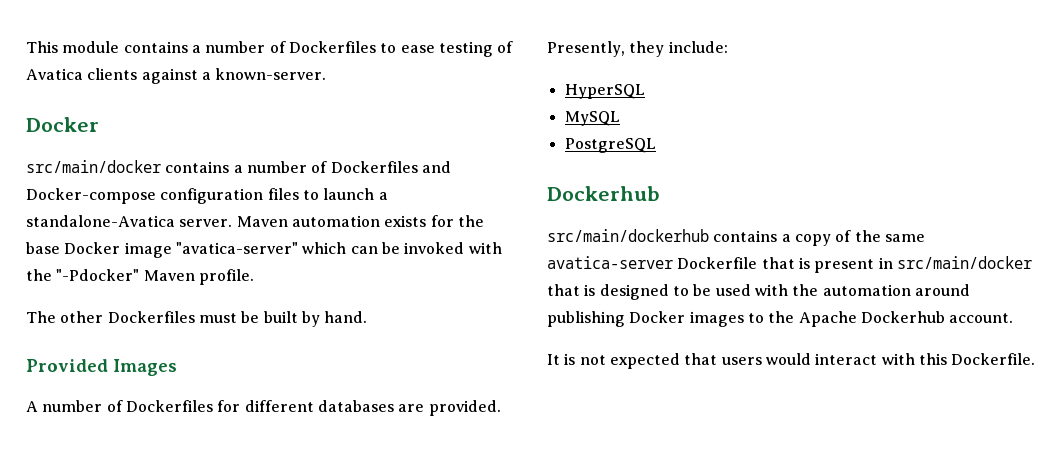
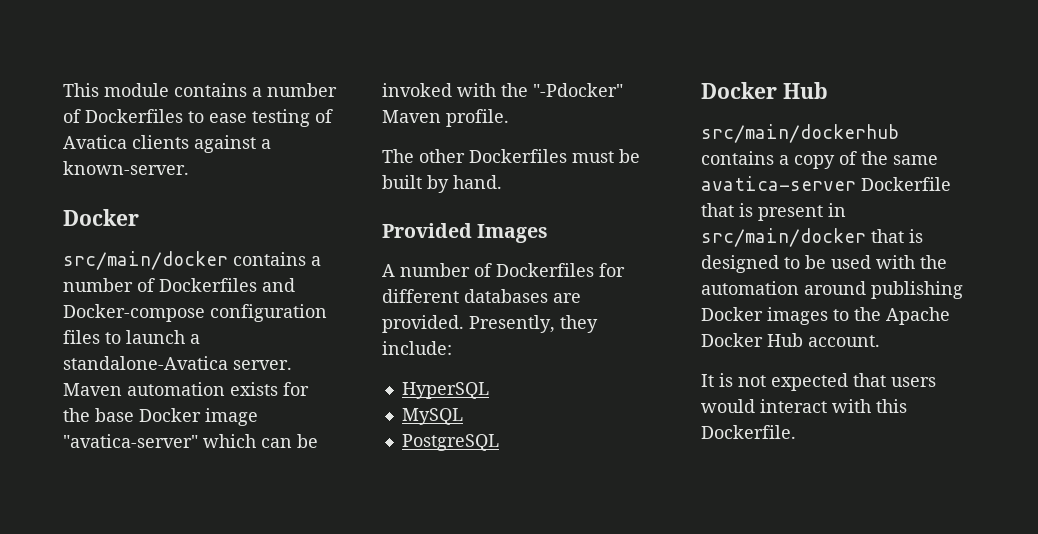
  PostgreSQL
- Dockerhub
+ Docker Hub
- src/main/dockerhub contains a copy of the same avatica-server Dockerfile that is present in src/main/docker that is designed to be used with the automation around publishing Docker images to the Apache Dockerhub account.
+ src/main/dockerhub contains a copy of the same avatica-server Dockerfile that is present in src/main/docker that is designed to be used with the automation around publishing Docker images to the Apache Docker Hub account.

